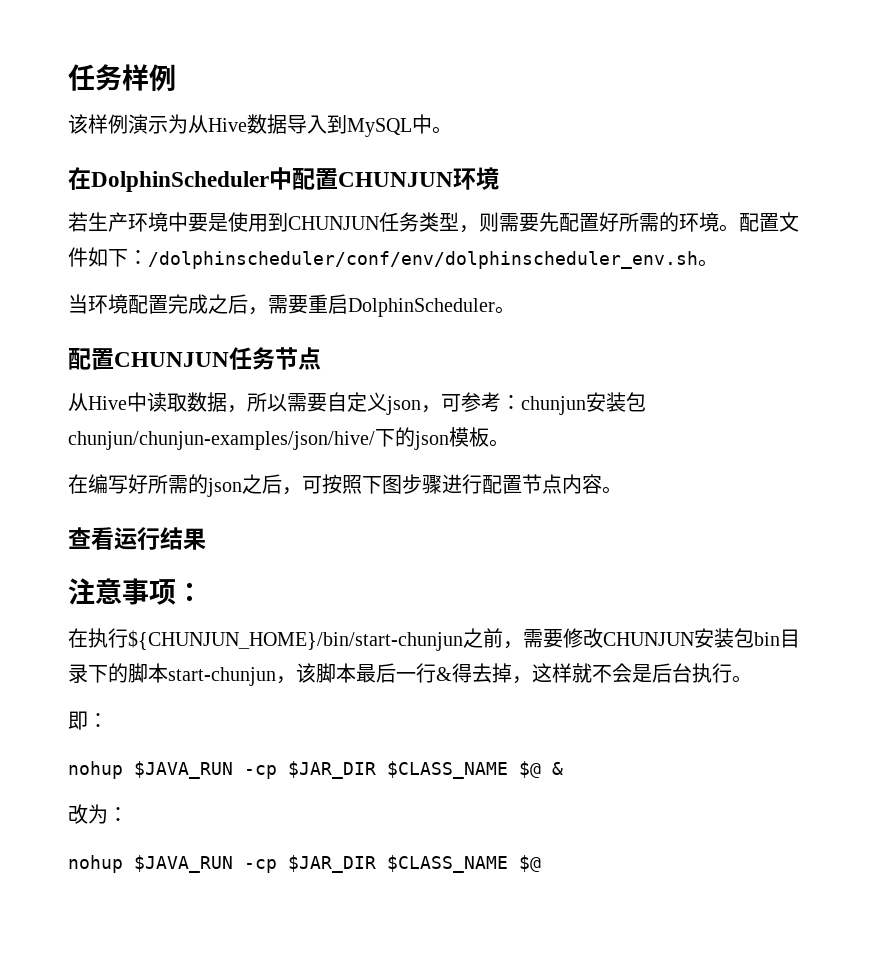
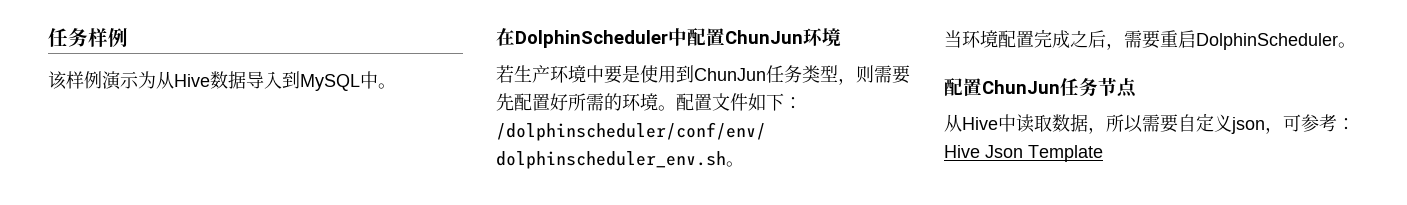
- 在DolphinScheduler中配置CHUNJUN环境
+ 在DolphinScheduler中配置ChunJun环境
- 若生产环境中要是使用到CHUNJUN任务类型，则需要先配置好所需的环境。
+ 若生产环境中要是使用到ChunJun任务类型，则需要先配置好所需的环境。
- 配置CHUNJUN任务节点
+ 配置ChunJun任务节点
- 从Hive中读取数据，所以需要自定义json，可参考：chunjun安装包chunjun/chunjun-examples/json/hive/下的json模板。
- 在编写好所需的json之后，可按照下图步骤进行配置节点内容。
- 查看运行结果
- 注意事项：
- 在执行${CHUNJUN_HOME}/bin/start-chunjun之前，需要修改CHUNJUN安装包bin目录下的脚本start-chunjun，该脚本最后一行&得去掉，这样就不会是后台执行。
- 即：
- nohup $JAVA_RUN -cp $JAR_DIR $CLASS_NAME $@ &
- 改为：
- nohup $JAVA_RUN -cp $JAR_DIR $CLASS_NAME $@
+ 从Hive中读取数据，所以需要自定义json，可参考：Hive Json Template

